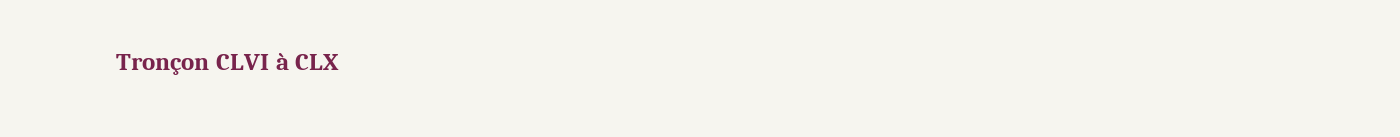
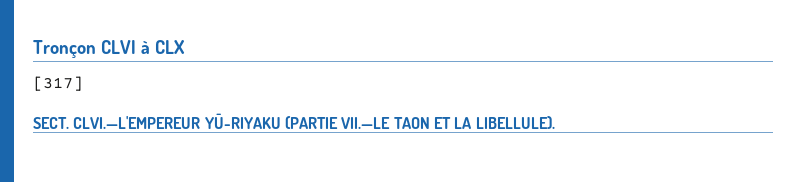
+ [317]
+ SECT. CLVI.—L'EMPEREUR YŪ-RIYAKU (PARTIE VII.—LE TAON ET LA LIBELLULE).

